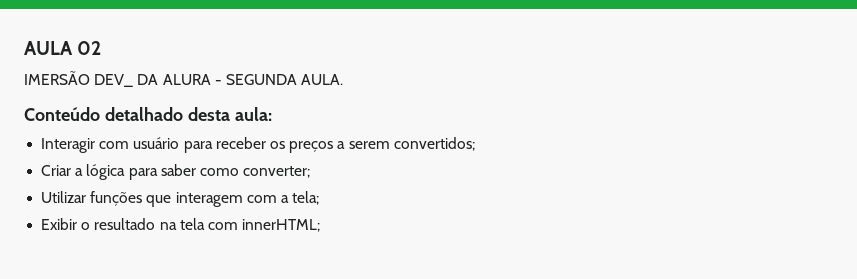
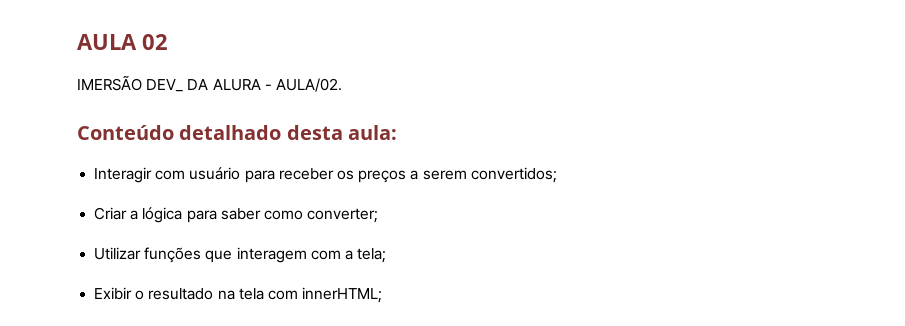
- IMERSÃO DEV_ DA ALURA - SEGUNDA AULA.
+ IMERSÃO DEV_ DA ALURA - AULA/02.

